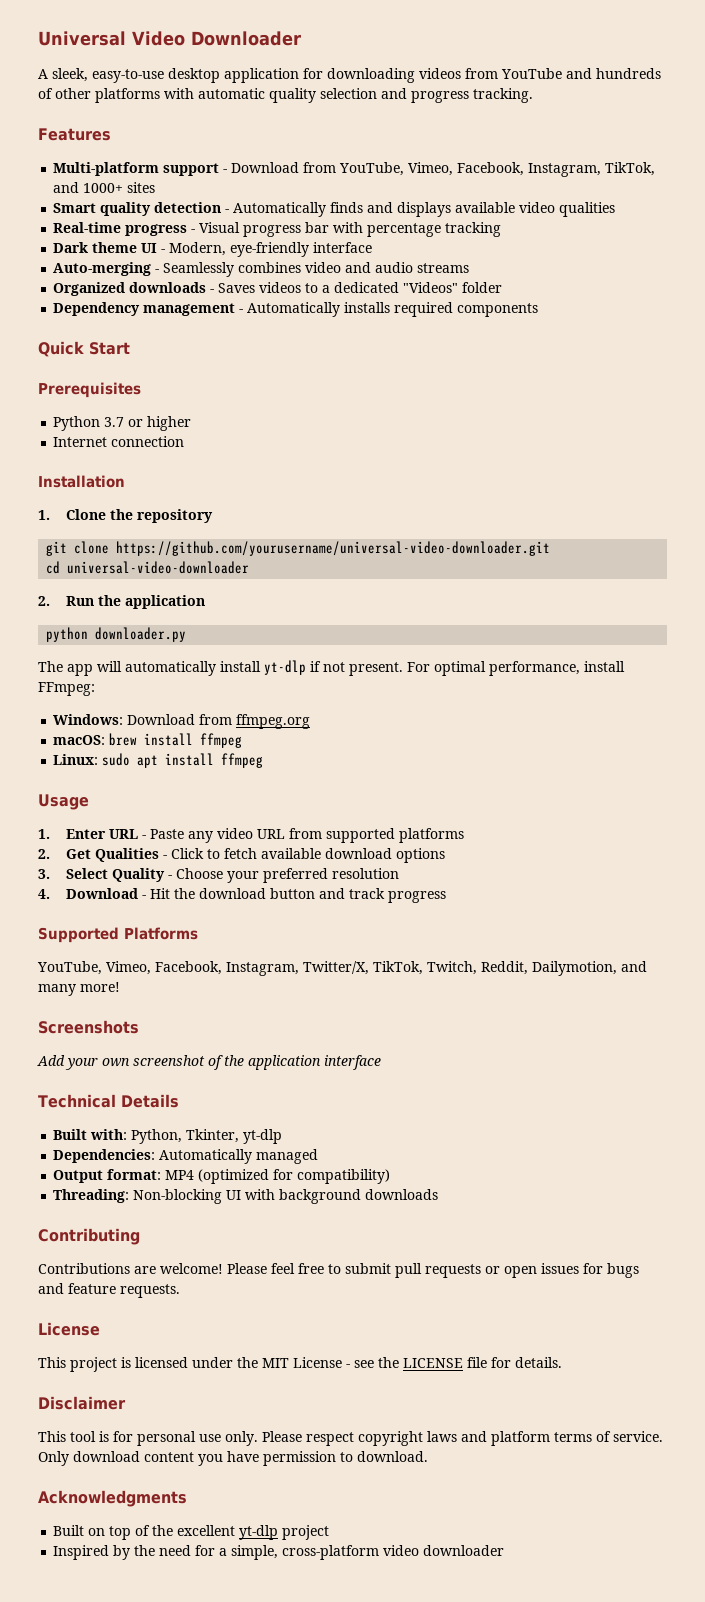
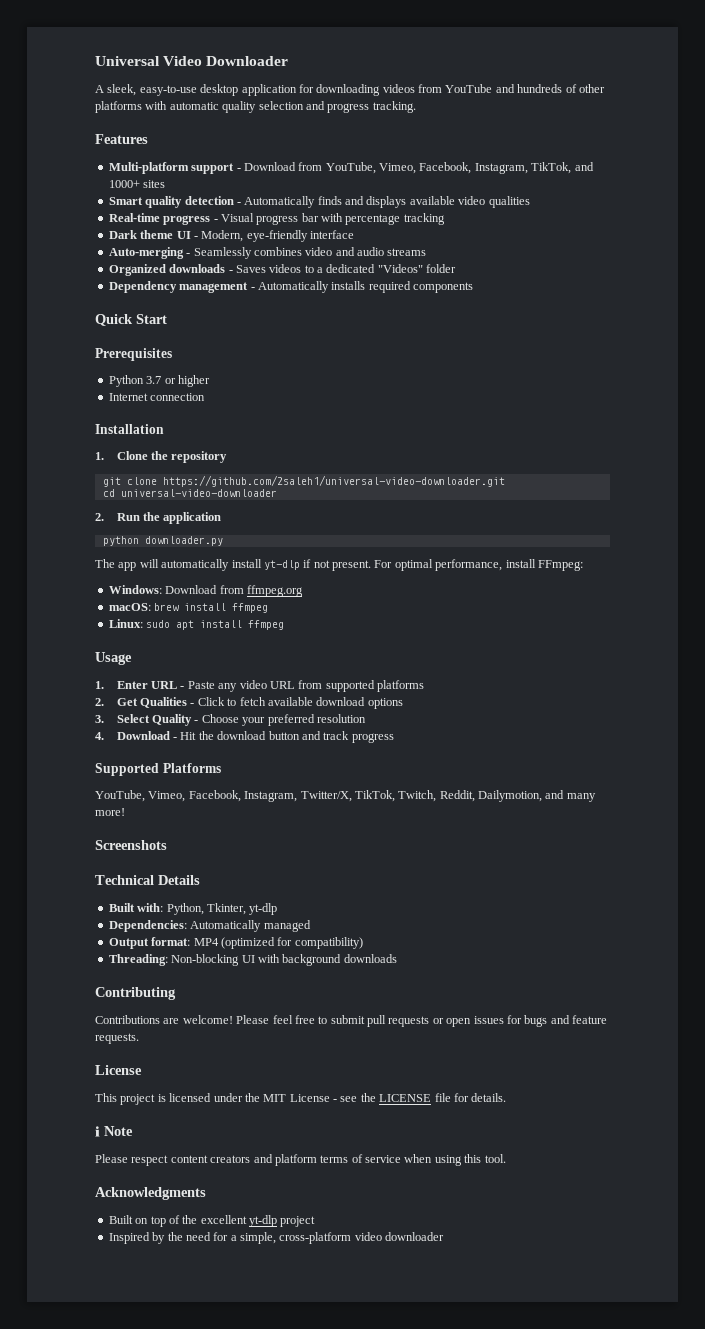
- git clone https://github.com/yourusername/universal-video-downloader.git
+ git clone https://github.com/2saleh1/universal-video-downloader.git
- Add your own screenshot of the application interface
- Disclaimer
- This tool is for personal use only. Please respect copyright laws and platform terms of service. Only download content you have permission to download.
+ ℹ Note
+ Please respect content creators and platform terms of service when using this tool.

